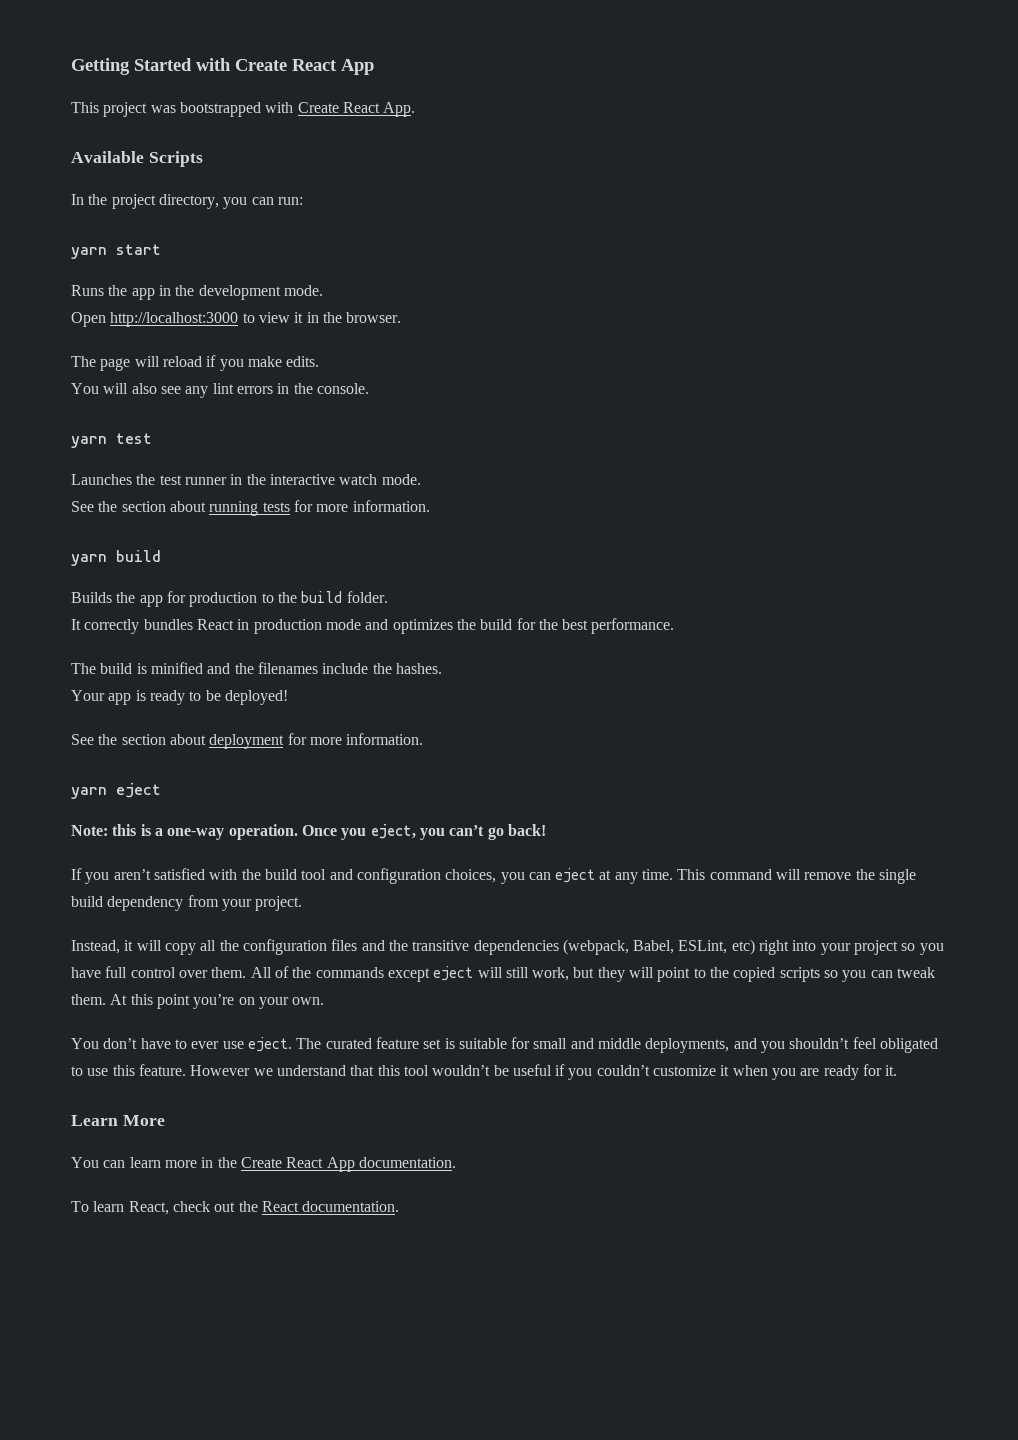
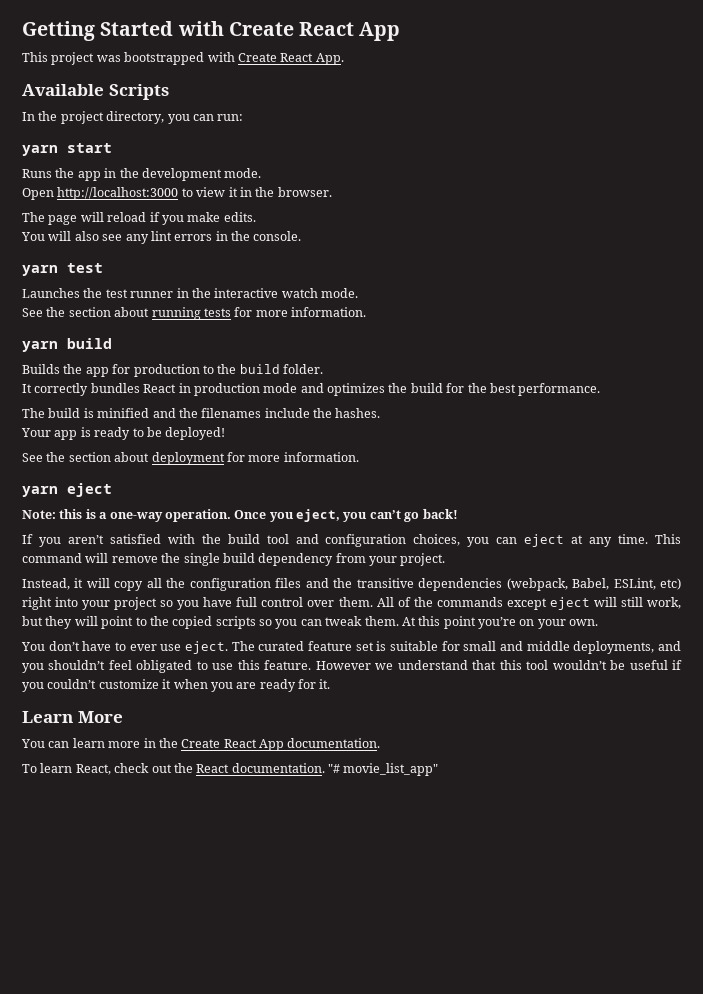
+ "# movie_list_app"

